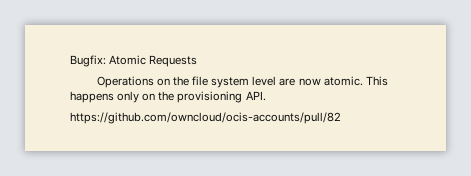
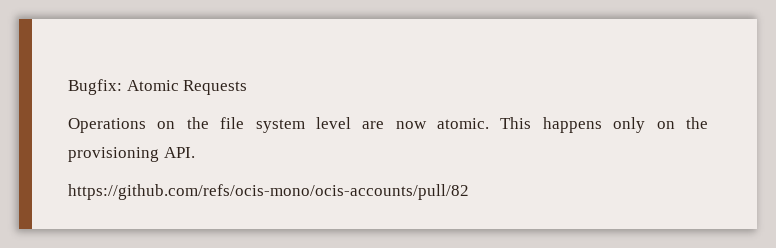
- https://github.com/owncloud/ocis-accounts/pull/82
+ https://github.com/refs/ocis-mono/ocis-accounts/pull/82

